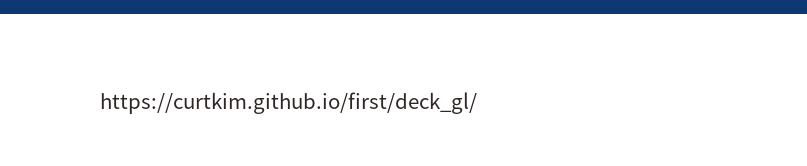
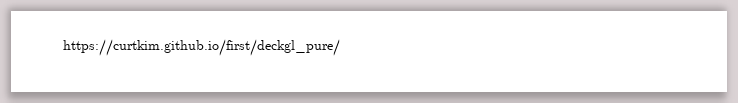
- https://curtkim.github.io/first/deck_gl/
+ https://curtkim.github.io/first/deckgl_pure/

